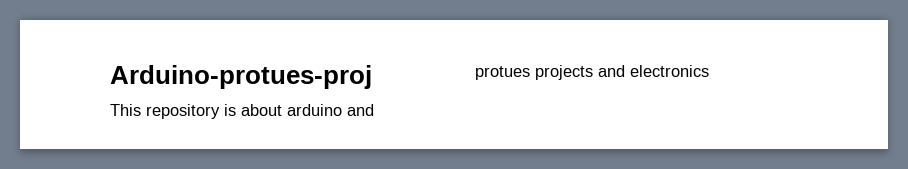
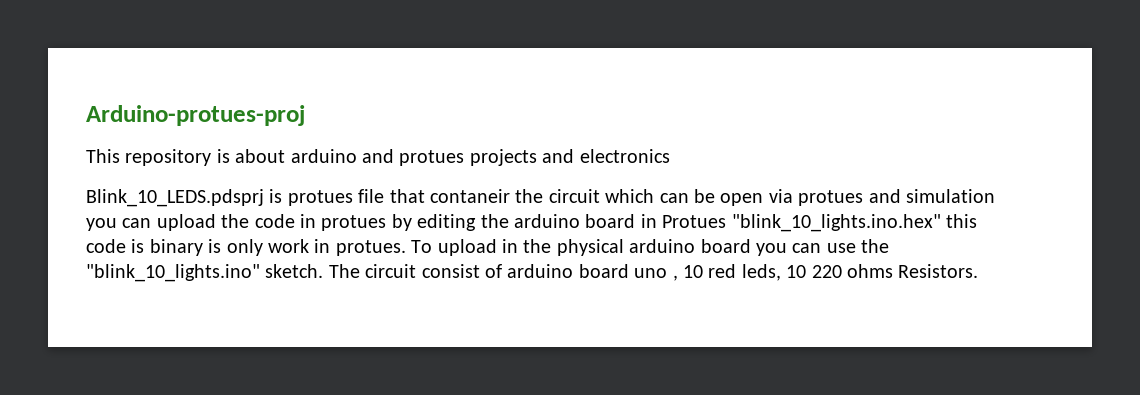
+ Blink_10_LEDS.pdsprj is protues file that contaneir the circuit which can be open via protues and simulation you can upload the code in protues by editing the arduino board in Protues "blink_10_lights.ino.hex" this code is binary is only work in protues. To upload in the physical arduino board you can use the "blink_10_lights.ino" sketch. The circuit consist of arduino board uno , 10 red leds, 10 220 ohms Resistors.

